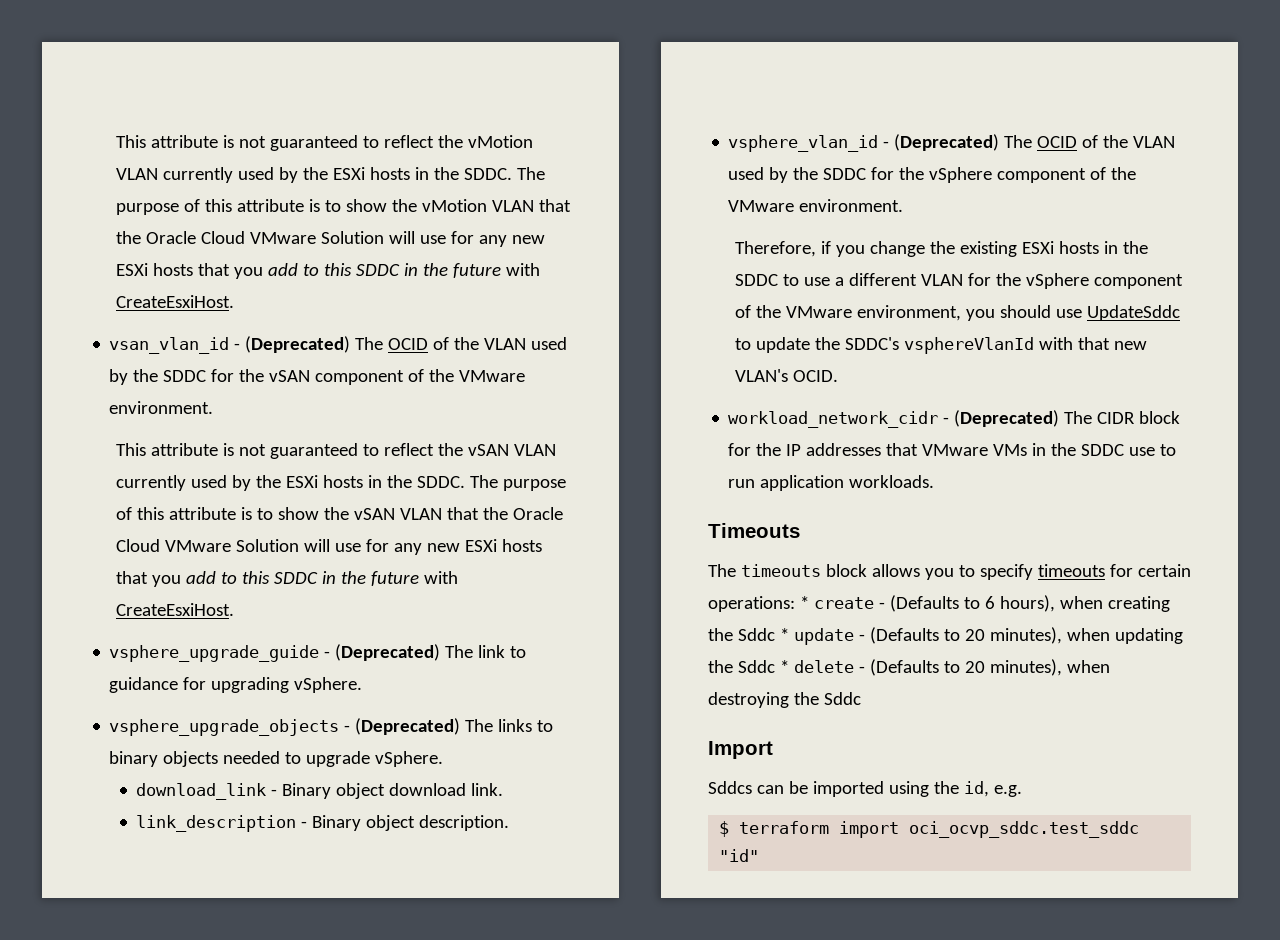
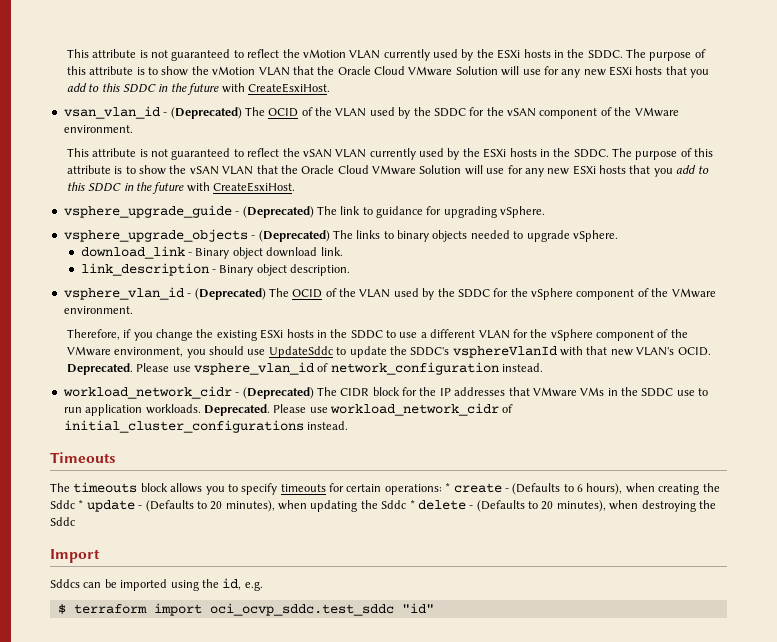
+ Deprecated. Please use vsphere_vlan_id of network_configuration instead.
+ Deprecated. Please use workload_network_cidr of initial_cluster_configurations instead.

